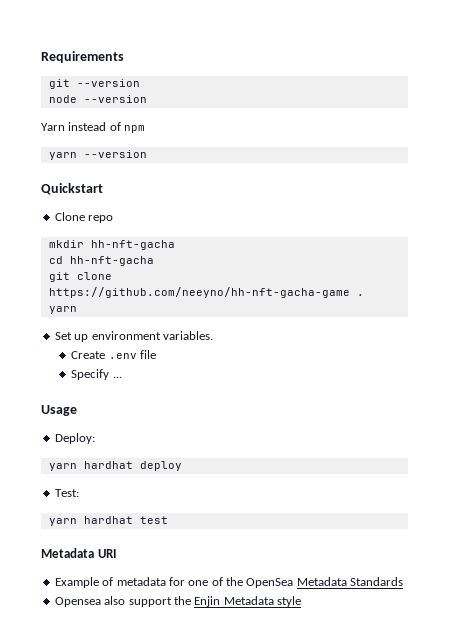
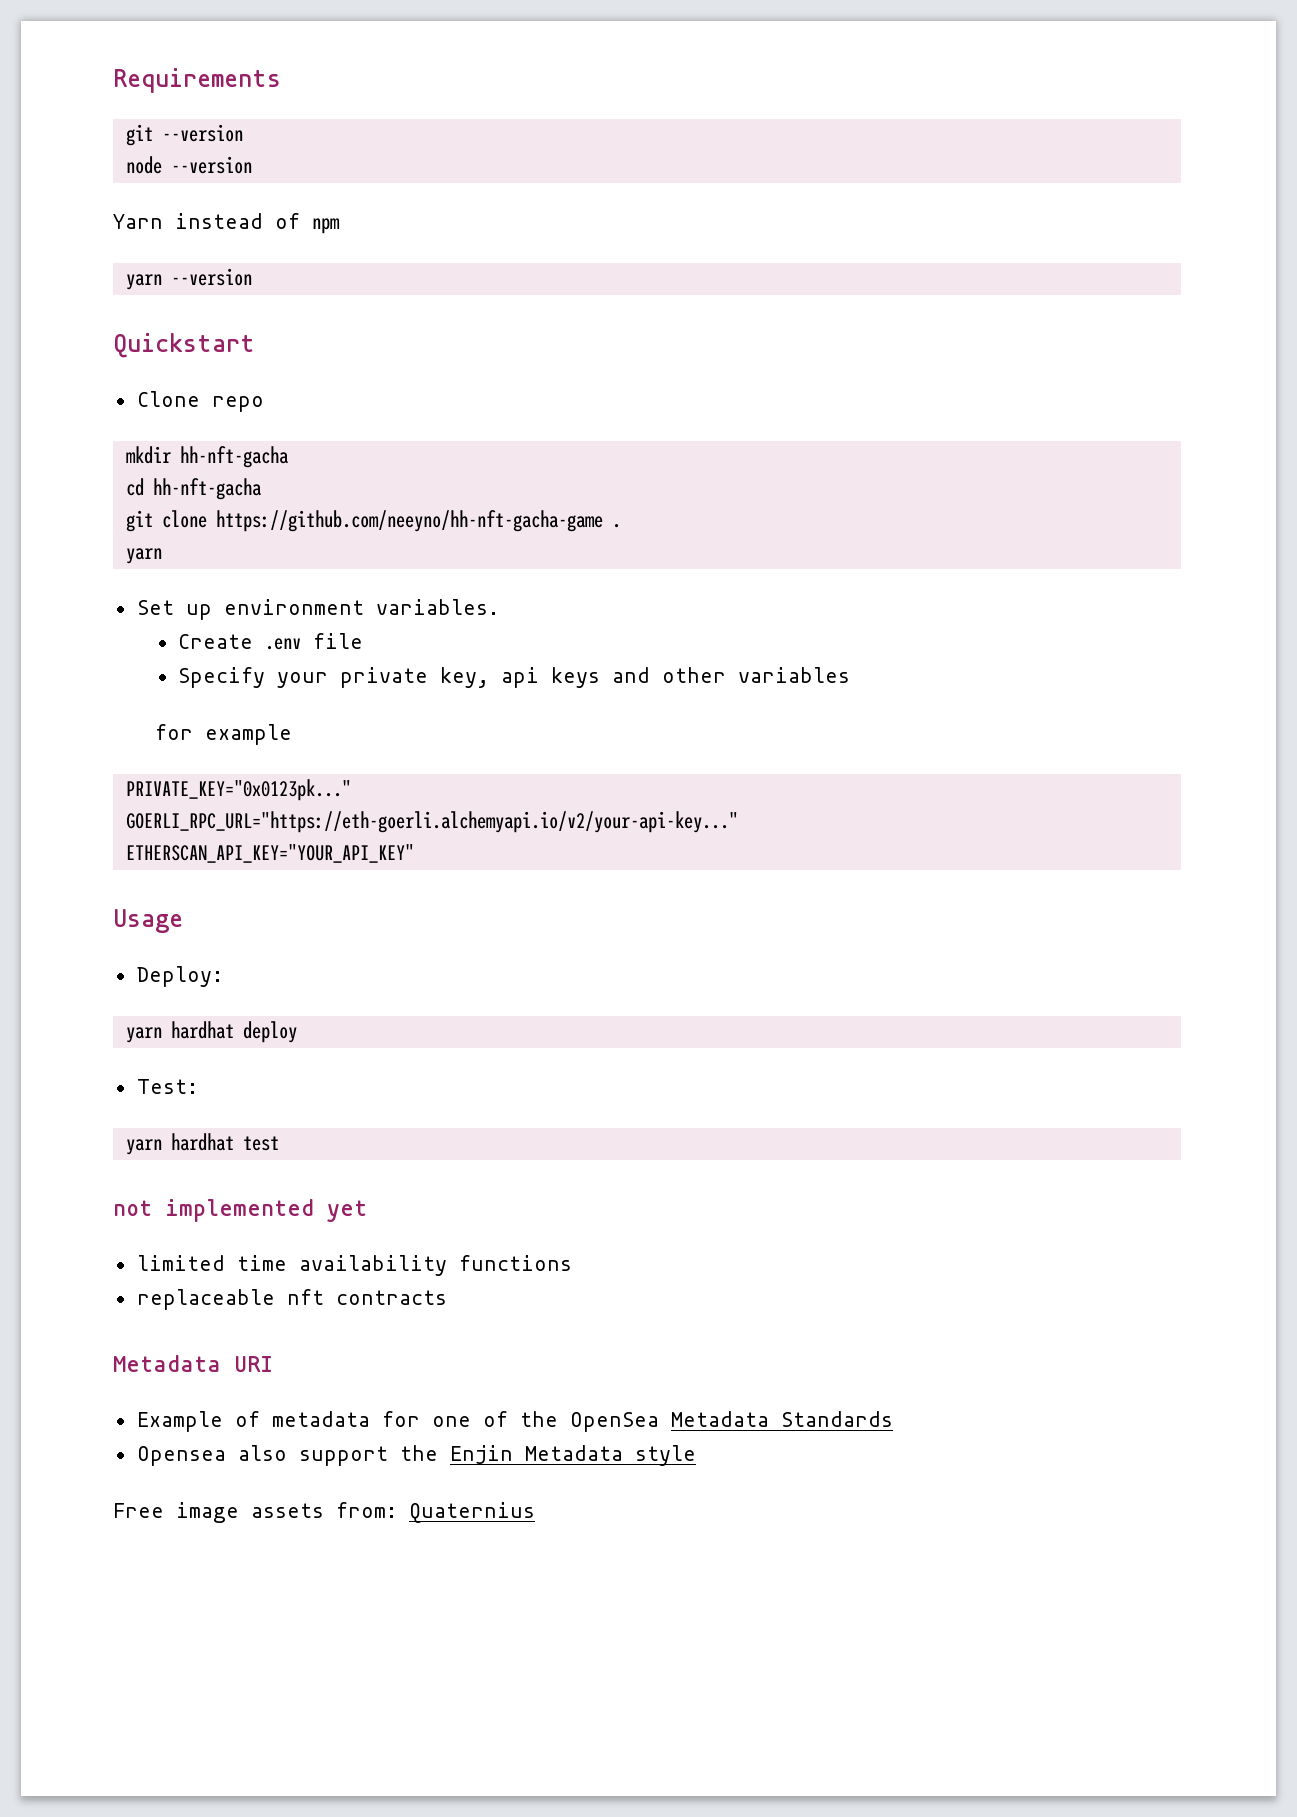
- Specify ...
+ Specify your private key, api keys and other variables
+ for example
+ PRIVATE_KEY="0x0123pk..."
+ GOERLI_RPC_URL="https://eth-goerli.alchemyapi.io/v2/your-api-key..."
+ ETHERSCAN_API_KEY="YOUR_API_KEY"
+ not implemented yet
+ limited time availability functions
+ replaceable nft contracts
+ Free image assets from: Quaternius

